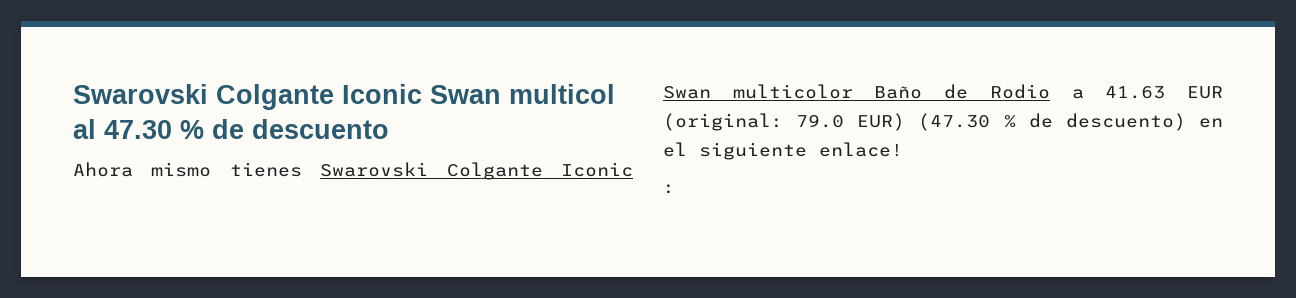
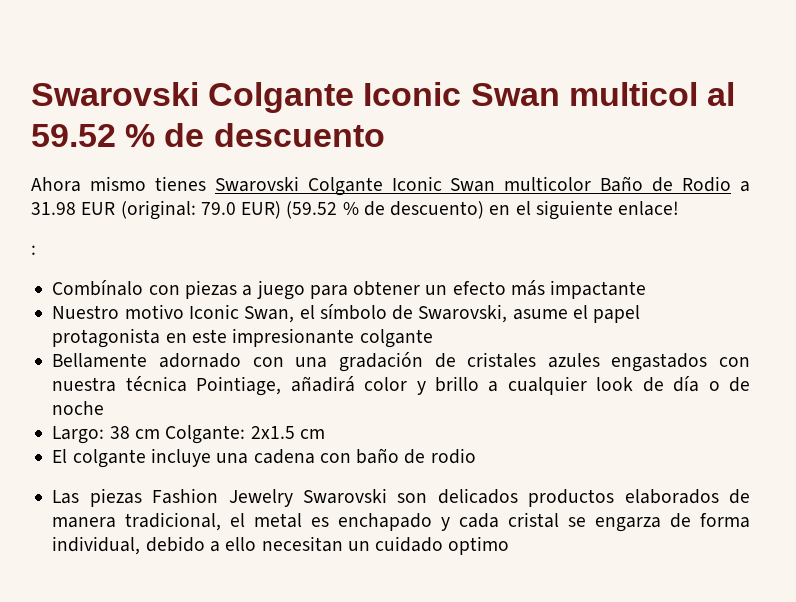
- Swarovski Colgante Iconic Swan multicol al 47.30 % de descuento
+ Swarovski Colgante Iconic Swan multicol al 59.52 % de descuento
- Ahora mismo tienes Swarovski Colgante Iconic Swan multicolor Baño de Rodio a 41.63 EUR (original: 79.0 EUR) (47.30 % de descuento) en el siguiente enlace!
+ Ahora mismo tienes Swarovski Colgante Iconic Swan multicolor Baño de Rodio a 31.98 EUR (original: 79.0 EUR) (59.52 % de descuento) en el siguiente enlace!
+ Combínalo con piezas a juego para obtener un efecto más impactante
+ Nuestro motivo Iconic Swan, el símbolo de Swarovski, asume el papel protagonista en este impresionante colgante
+ Bellamente adornado con una gradación de cristales azules engastados con nuestra técnica Pointiage, añadirá color y brillo a cualquier look de día o de noche
+ Largo: 38 cm Colgante: 2x1.5 cm
+ El colgante incluye una cadena con baño de rodio
+ Las piezas Fashion Jewelry Swarovski son delicados productos elaborados de manera tradicional, el metal es enchapado y cada cristal se engarza de forma individual, debido a ello necesitan un cuidado optimo

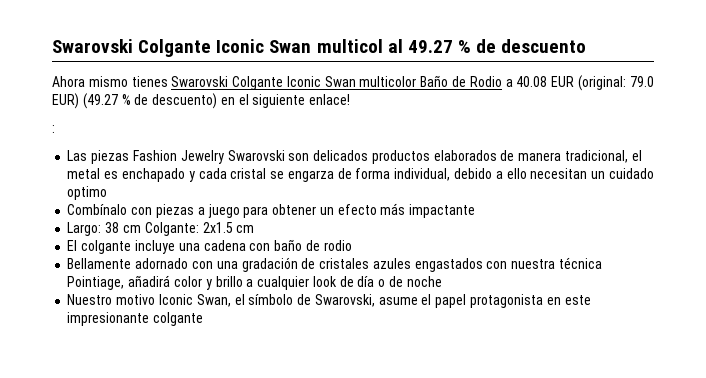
- Swarovski Colgante Iconic Swan multicol al 59.52 % de descuento
+ Swarovski Colgante Iconic Swan multicol al 49.27 % de descuento
- Ahora mismo tienes Swarovski Colgante Iconic Swan multicolor Baño de Rodio a 31.98 EUR (original: 79.0 EUR) (59.52 % de descuento) en el siguiente enlace!
+ Ahora mismo tienes Swarovski Colgante Iconic Swan multicolor Baño de Rodio a 40.08 EUR (original: 79.0 EUR) (49.27 % de descuento) en el siguiente enlace!
- Combínalo con piezas a juego para obtener un efecto más impactante
- Nuestro motivo Iconic Swan, el símbolo de Swarovski, asume el papel protagonista en este impresionante colgante
- Bellamente adornado con una gradación de cristales azules engastados con nuestra técnica Pointiage, añadirá color y brillo a cualquier look de día o de noche
- Largo: 38 cm Colgante: 2x1.5 cm
- El colgante incluye una cadena con baño de rodio
+ Combínalo con piezas a juego para obtener un efecto más impactante
+ Largo: 38 cm Colgante: 2x1.5 cm
+ El colgante incluye una cadena con baño de rodio
+ Bellamente adornado con una gradación de cristales azules engastados con nuestra técnica Pointiage, añadirá color y brillo a cualquier look de día o de noche
+ Nuestro motivo Iconic Swan, el símbolo de Swarovski, asume el papel protagonista en este impresionante colgante

